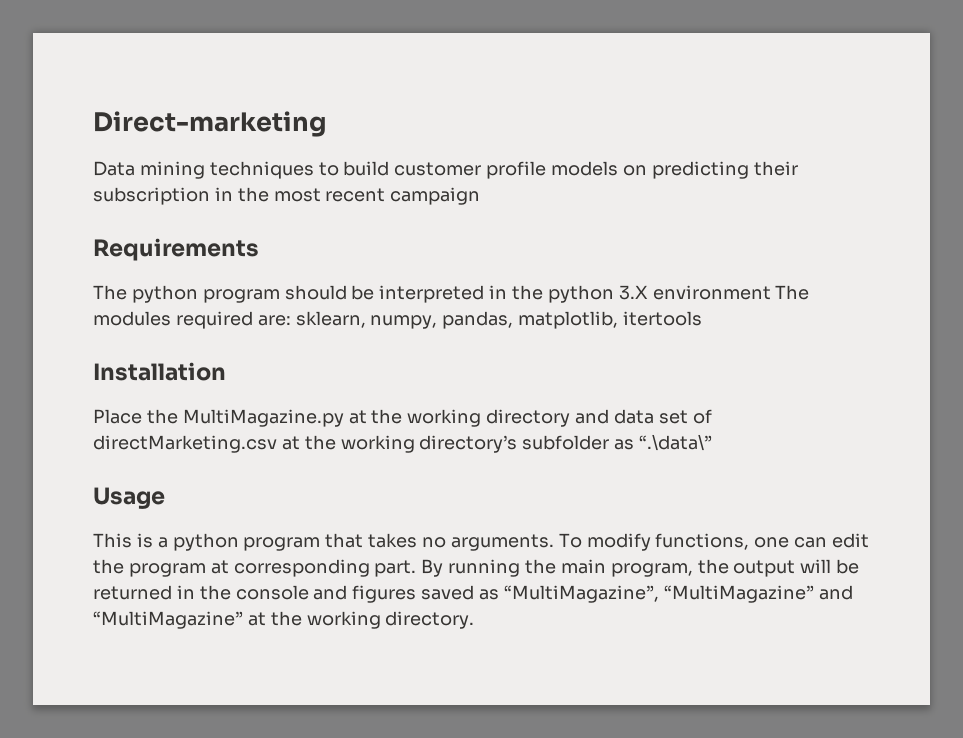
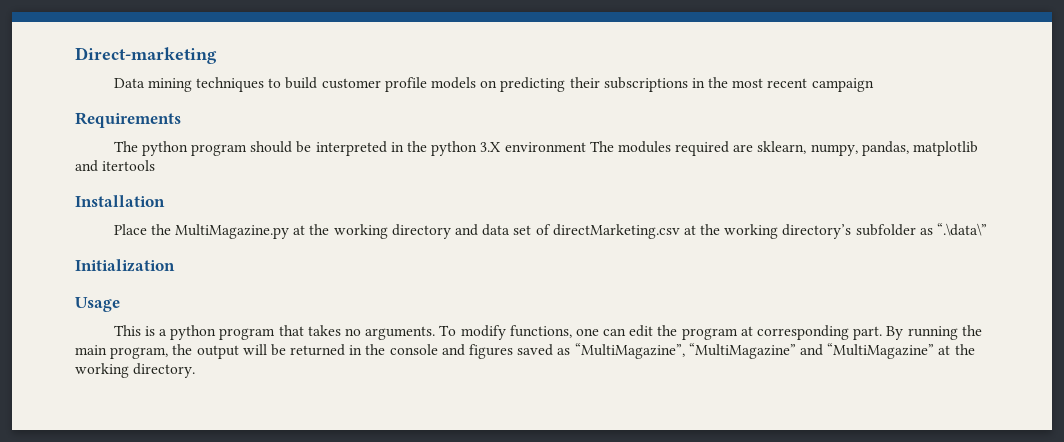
- Data mining techniques to build customer profile models on predicting their subscription in the most recent campaign
+ Data mining techniques to build customer profile models on predicting their subscriptions in the most recent campaign
- The python program should be interpreted in the python 3.X environment The modules required are: sklearn, numpy, pandas, matplotlib, itertools
+ The python program should be interpreted in the python 3.X environment The modules required are sklearn, numpy, pandas, matplotlib and itertools
+ Initialization

